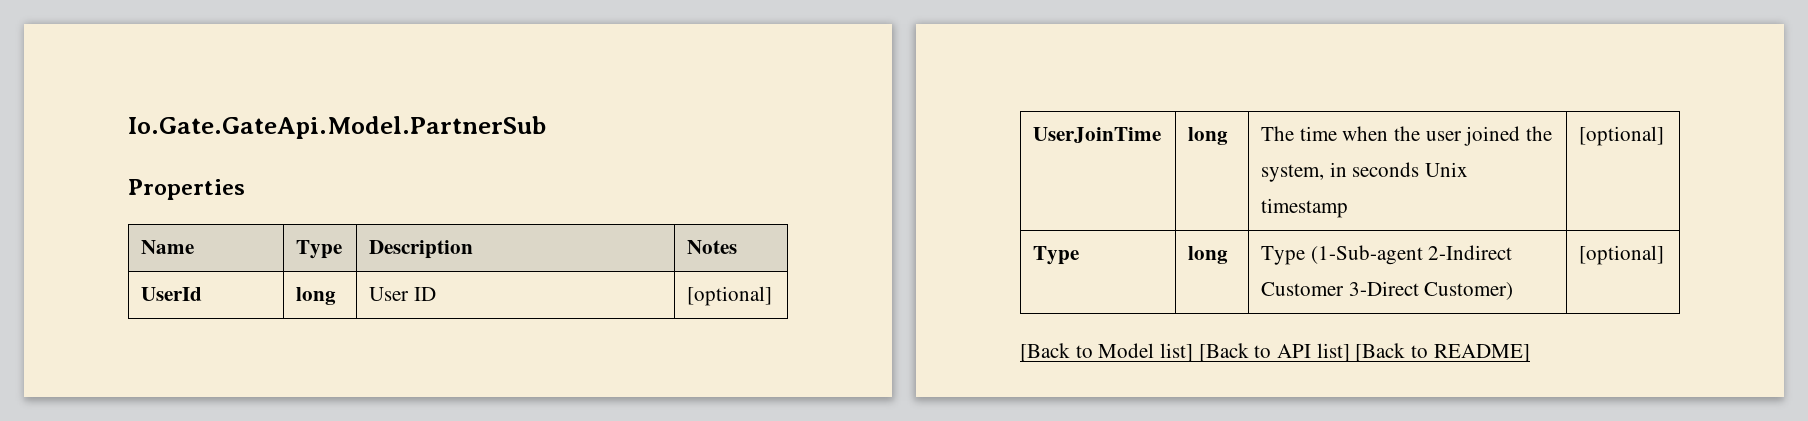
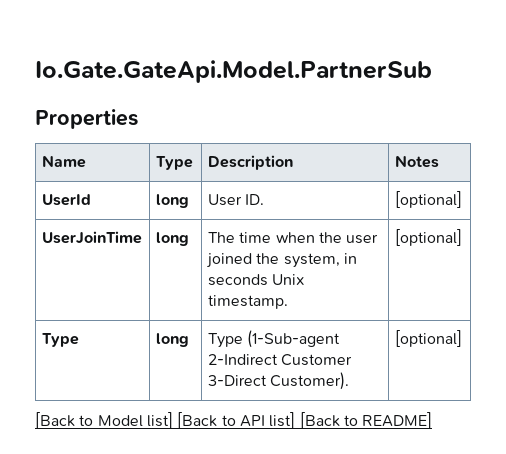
- UserId | long | User ID | [optional]
+ UserId | long | User ID. | [optional]
- UserJoinTime | long | The time when the user joined the system, in seconds Unix timestamp | [optional]
+ UserJoinTime | long | The time when the user joined the system, in seconds Unix timestamp. | [optional]
- Type | long | Type (1-Sub-agent 2-Indirect Customer 3-Direct Customer) | [optional]
+ Type | long | Type (1-Sub-agent 2-Indirect Customer 3-Direct Customer). | [optional]

